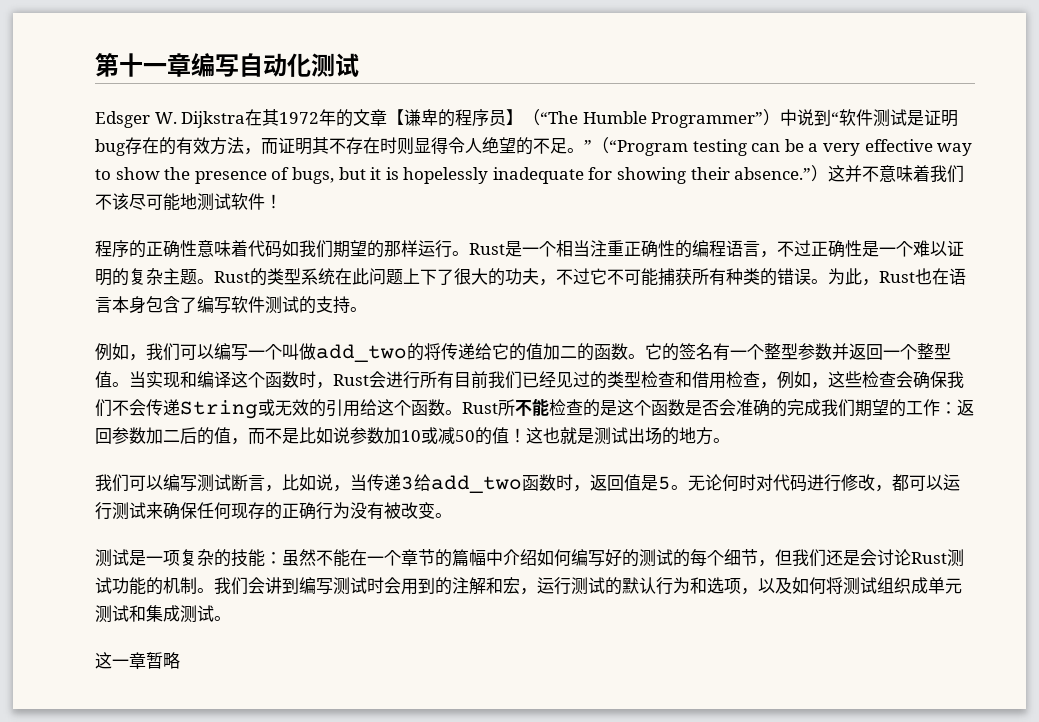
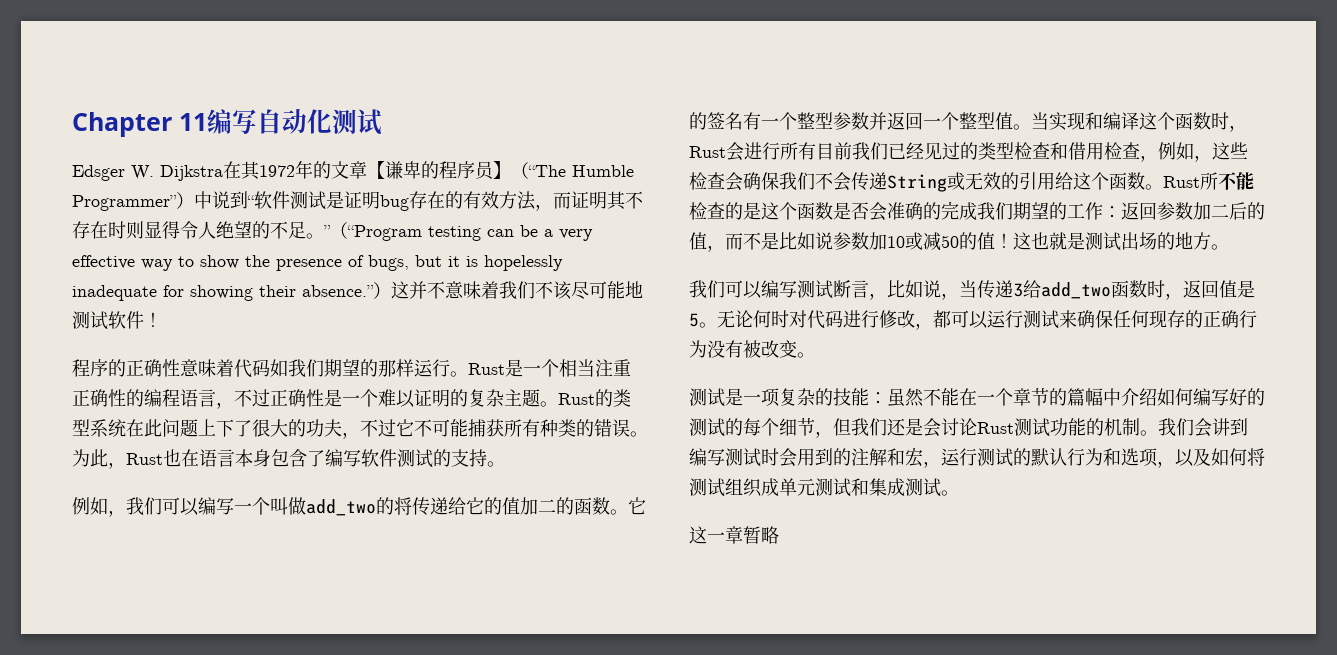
- 第十一章编写自动化测试
+ Chapter 11编写自动化测试

